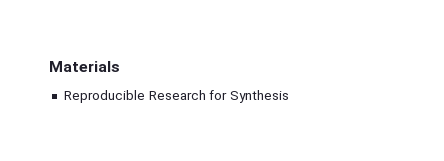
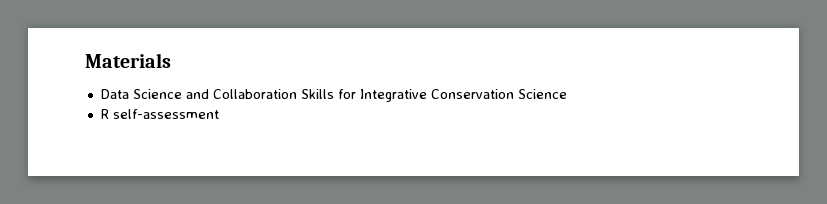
- Reproducible Research for Synthesis
+ Data Science and Collaboration Skills for Integrative Conservation Science
+ R self-assessment

